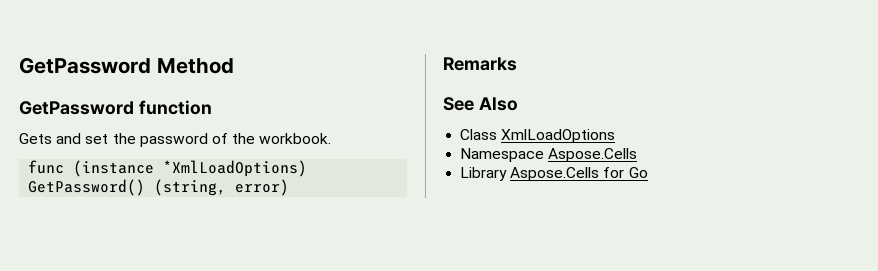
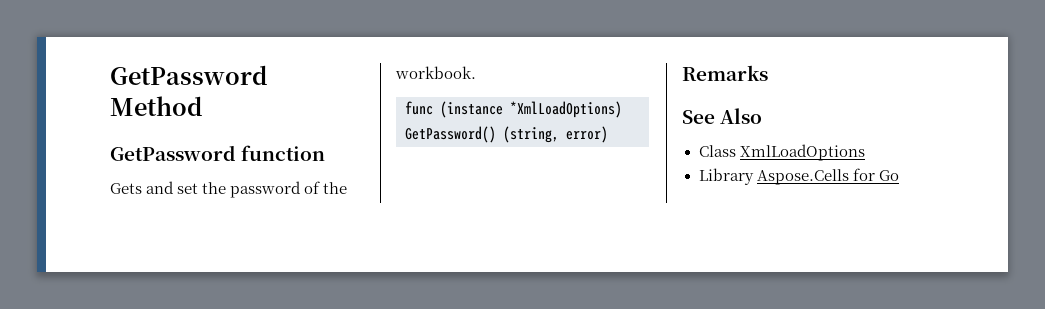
- Namespace Aspose.Cells

